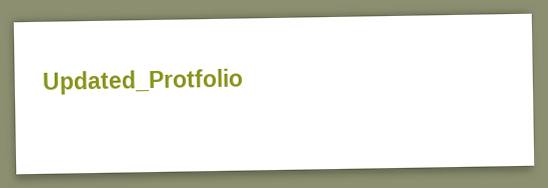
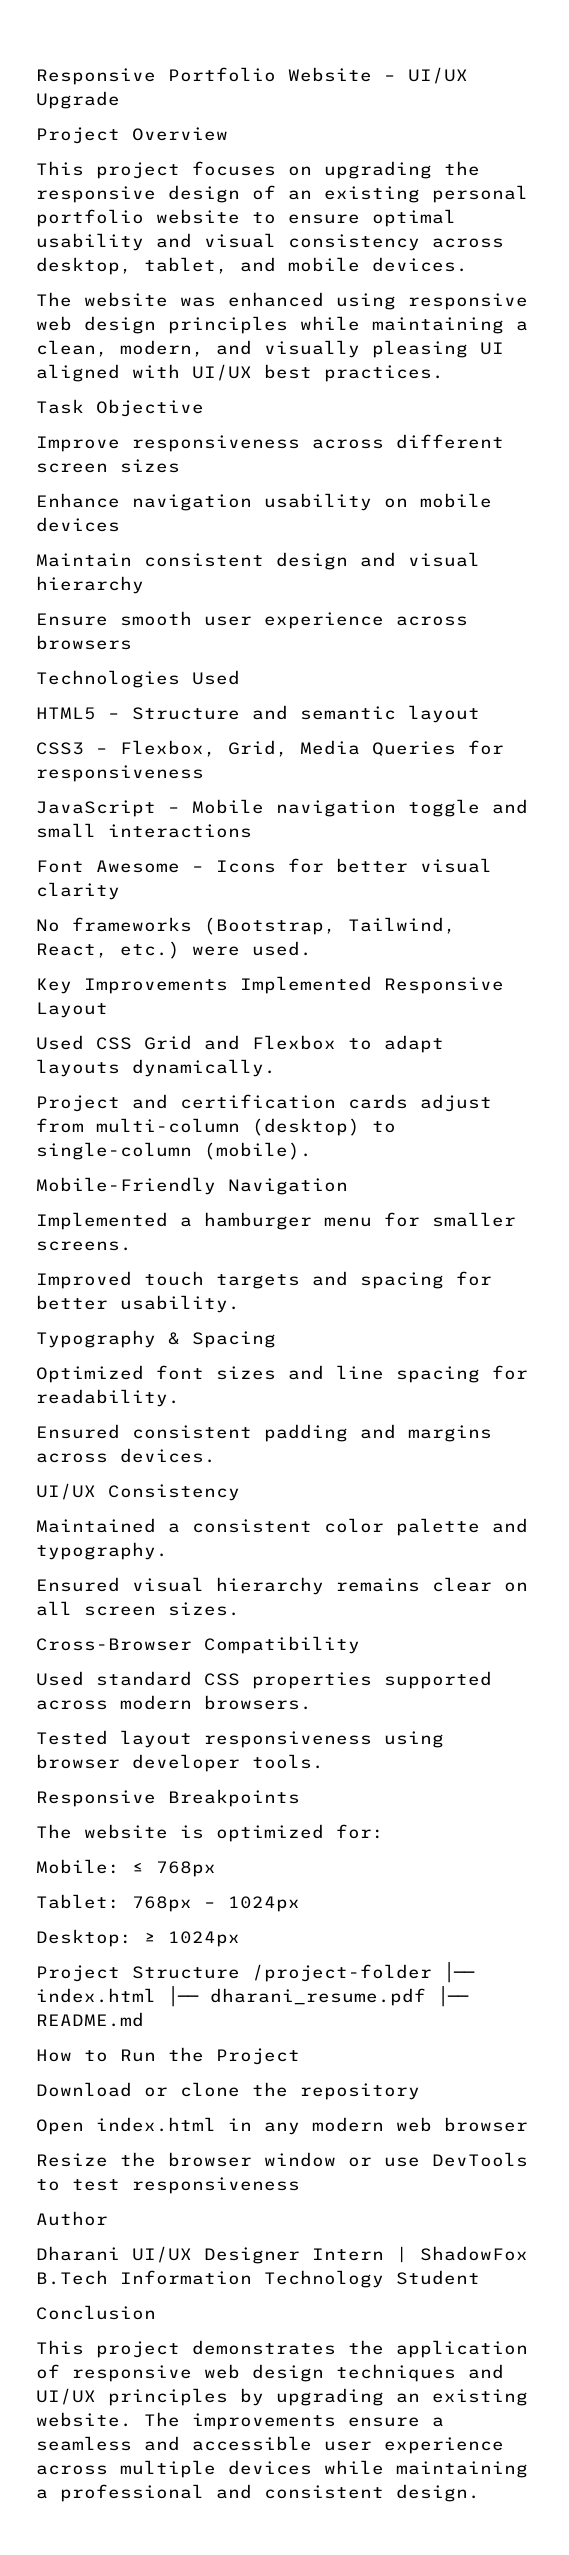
- Updated_Protfolio
+ Responsive Portfolio Website – UI/UX Upgrade
+ Project Overview
+ This project focuses on upgrading the responsive design of an existing personal portfolio website to ensure optimal usability and visual consistency across desktop, tablet, and mobile devices.
+ The website was enhanced using responsive web design principles while maintaining a clean, modern, and visually pleasing UI aligned with UI/UX best practices.
+ Task Objective
+ Improve responsiveness across different screen sizes
+ Enhance navigation usability on mobile devices
+ Maintain consistent design and visual hierarchy
+ Ensure smooth user experience across browsers
+ Technologies Used
+ HTML5 – Structure and semantic layout
+ CSS3 – Flexbox, Grid, Media Queries for responsiveness
+ JavaScript – Mobile navigation toggle and small interactions
+ Font Awesome – Icons for better visual clarity
+ No frameworks (Bootstrap, Tailwind, React, etc.) were used.
+ Key Improvements Implemented Responsive Layout
+ Used CSS Grid and Flexbox to adapt layouts dynamically.
+ Project and certification cards adjust from multi-column (desktop) to single-column (mobile).
+ Mobile-Friendly Navigation
+ Implemented a hamburger menu for smaller screens.
+ Improved touch targets and spacing for better usability.
+ Typography & Spacing
+ Optimized font sizes and line spacing for readability.
+ Ensured consistent padding and margins across devices.
+ UI/UX Consistency
+ Maintained a consistent color palette and typography.
+ Ensured visual hierarchy remains clear on all screen sizes.
+ Cross-Browser Compatibility
+ Used standard CSS properties supported across modern browsers.
+ Tested layout responsiveness using browser developer tools.
+ Responsive Breakpoints
+ The website is optimized for:
+ Mobile: ≤ 768px
+ Tablet: 768px – 1024px
+ Desktop: ≥ 1024px
+ Project Structure /project-folder │── index.html │── dharani_resume.pdf │── README.md
+ How to Run the Project
+ Download or clone the repository
+ Open index.html in any modern web browser
+ Resize the browser window or use DevTools to test responsiveness
+ Author
+ Dharani UI/UX Designer Intern | ShadowFox B.Tech Information Technology Student
+ Conclusion
+ This project demonstrates the application of responsive web design techniques and UI/UX principles by upgrading an existing website. The improvements ensure a seamless and accessible user experience across multiple devices while maintaining a professional and consistent design.

